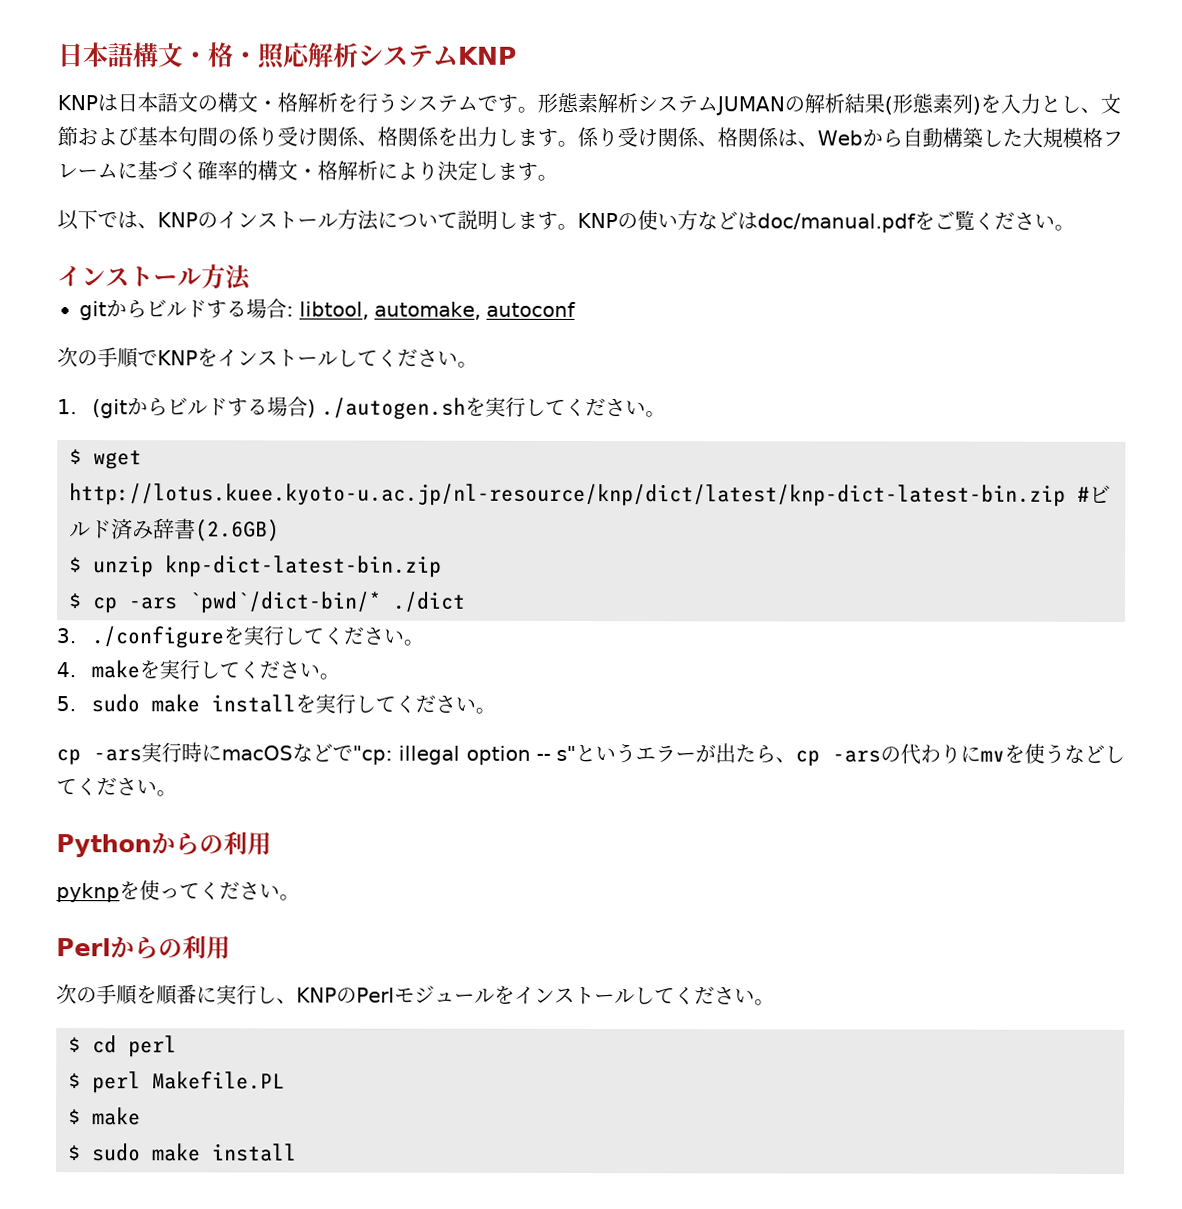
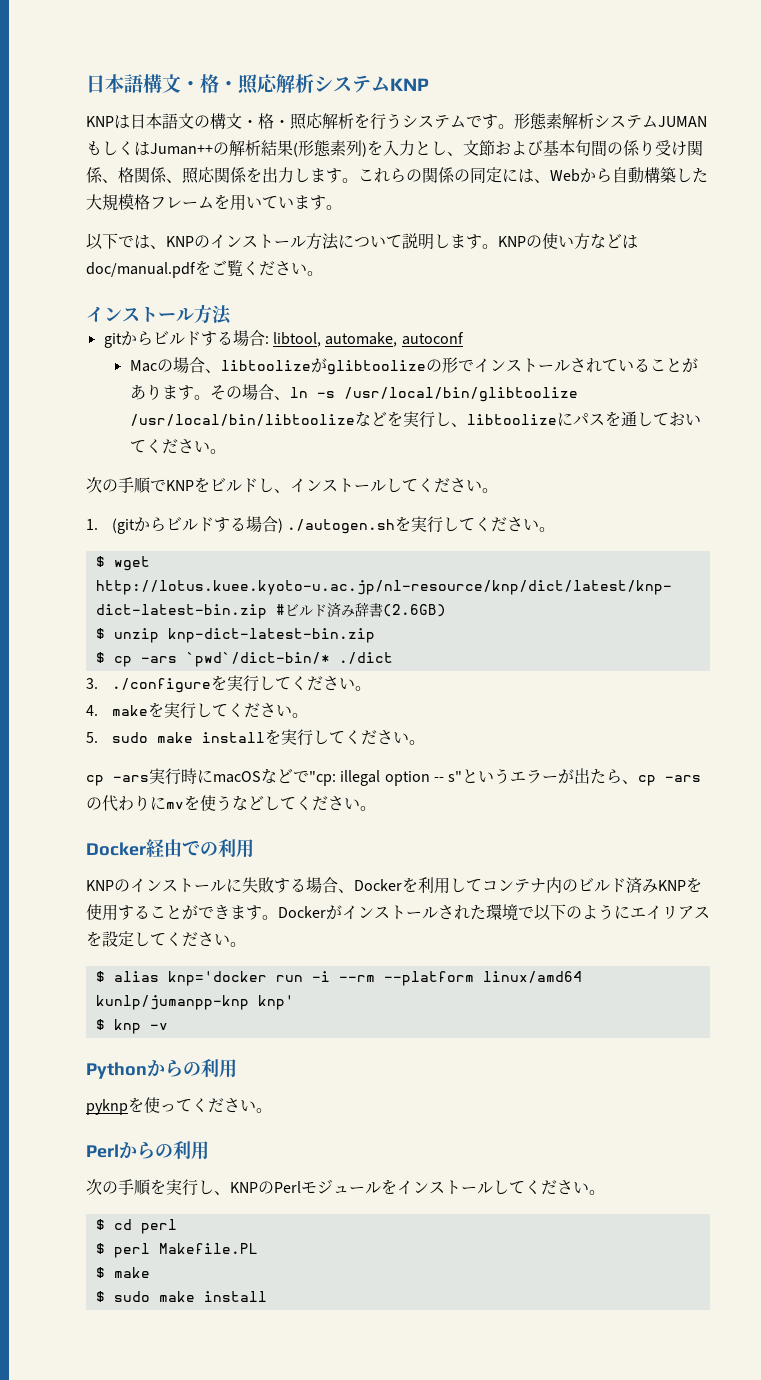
- KNPは日本語文の構文・格解析を行うシステムです。
+ KNPは日本語文の構文・格・照応解析を行うシステムです。
- 形態素解析システムJUMANの解析結果(形態素列)を入力とし、文節および基本句間の係り受け関係、格関係を出力します。
+ 形態素解析システムJUMANもしくはJuman++の解析結果(形態素列)を入力とし、文節および基本句間の係り受け関係、格関係、照応関係を出力します。
- 係り受け関係、格関係は、Webから自動構築した大規模格フレームに基づく確率的構文・格解析により決定します。
+ これらの関係の同定には、Webから自動構築した大規模格フレームを用いています。
+ Macの場合、libtoolizeがglibtoolizeの形でインストールされていることがあります。その場合、ln -s /usr/local/bin/glibtoolize /usr/local/bin/libtoolizeなどを実行し、libtoolizeにパスを通しておいてください。
- 次の手順でKNPをインストールしてください。
+ 次の手順でKNPをビルドし、インストールしてください。
+ Docker経由での利用
+ KNPのインストールに失敗する場合、Dockerを利用してコンテナ内のビルド済みKNPを使用することができます。Dockerがインストールされた環境で以下のようにエイリアスを設定してください。
+ $ alias knp='docker run -i --rm --platform linux/amd64 kunlp/jumanpp-knp knp'
+ $ knp -v
- 次の手順を順番に実行し、KNPのPerlモジュールをインストールしてください。
+ 次の手順を実行し、KNPのPerlモジュールをインストールしてください。

